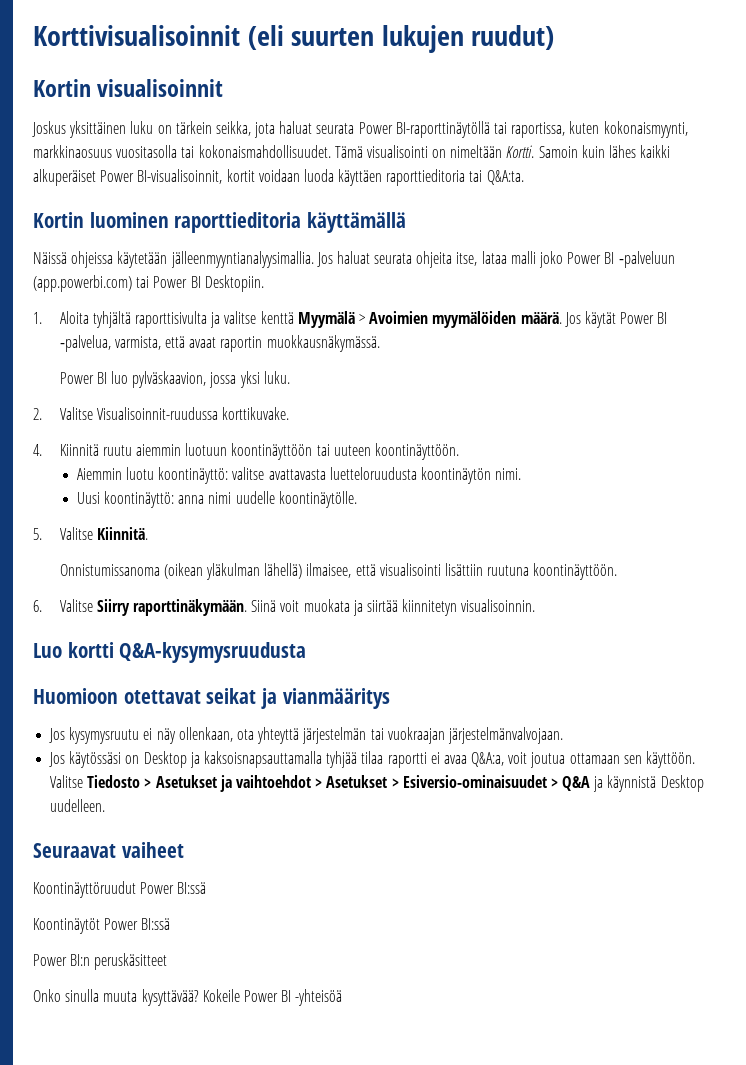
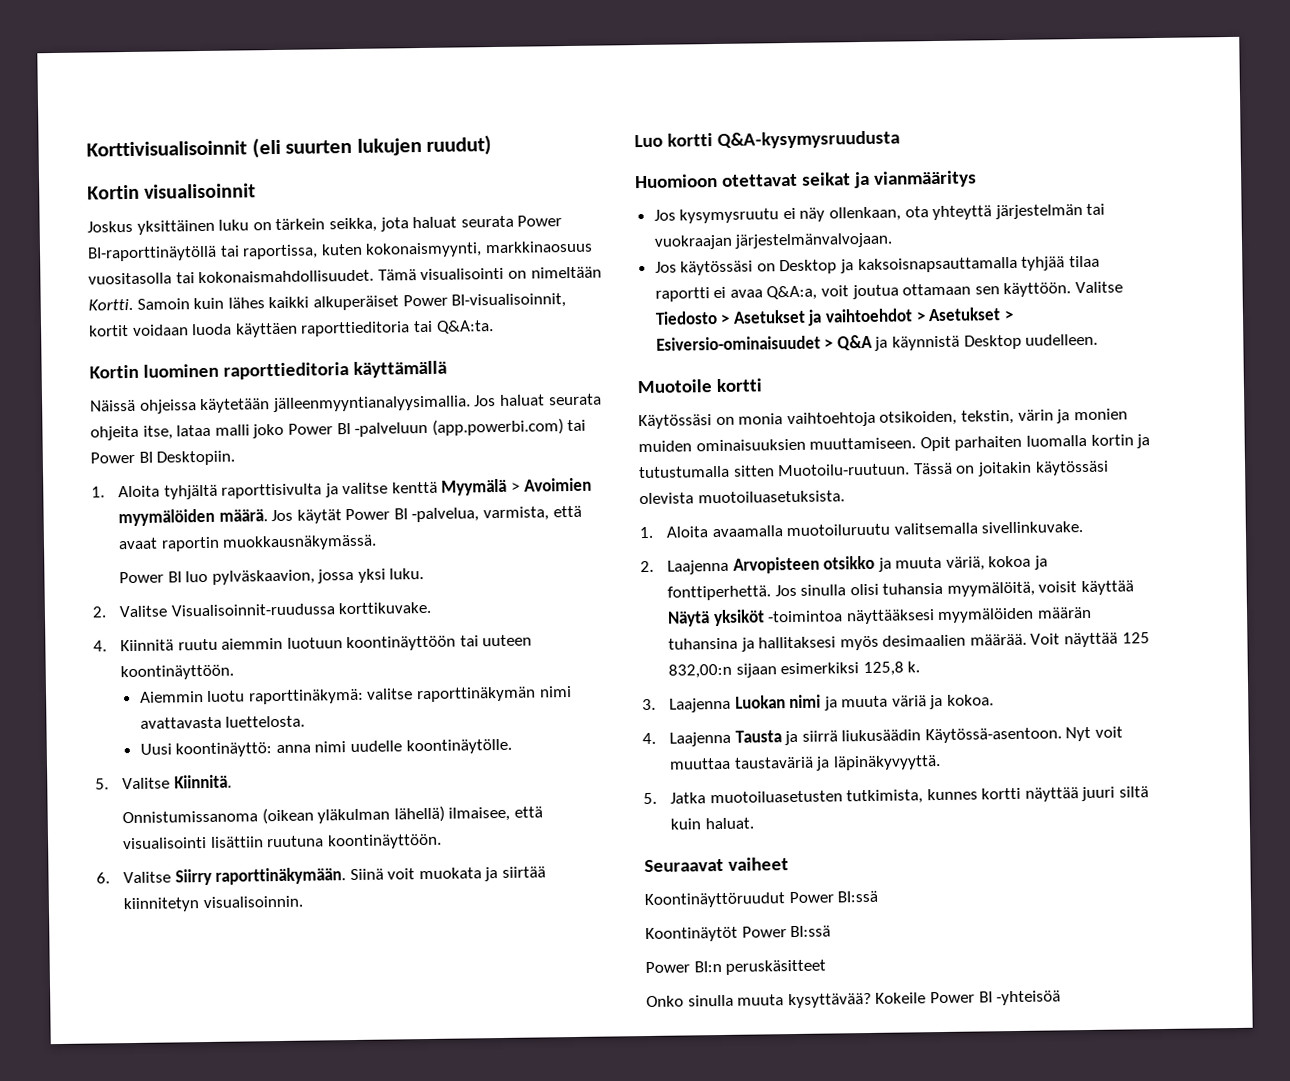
- Aiemmin luotu koontinäyttö: valitse avattavasta luetteloruudusta koontinäytön nimi.
+ Aiemmin luotu raporttinäkymä: valitse raporttinäkymän nimi avattavasta luettelosta.
+ Muotoile kortti
+ Käytössäsi on monia vaihtoehtoja otsikoiden, tekstin, värin ja monien muiden ominaisuuksien muuttamiseen. Opit parhaiten luomalla kortin ja tutustumalla sitten Muotoilu-ruutuun. Tässä on joitakin käytössäsi olevista muotoiluasetuksista.
+ 1. Aloita avaamalla muotoiluruutu valitsemalla sivellinkuvake.
+ 2. Laajenna Arvopisteen otsikko ja muuta väriä, kokoa ja fonttiperhettä. Jos sinulla olisi tuhansia myymälöitä, voisit käyttää Näytä yksiköt -toimintoa näyttääksesi myymälöiden määrän tuhansina ja hallitaksesi myös desimaalien määrää. Voit näyttää 125 832,00:n sijaan esimerkiksi 125,8 k.
+ 3. Laajenna Luokan nimi ja muuta väriä ja kokoa.
+ 4. Laajenna Tausta ja siirrä liukusäädin Käytössä-asentoon. Nyt voit muuttaa taustaväriä ja läpinäkyvyyttä.
+ 5. Jatka muotoiluasetusten tutkimista, kunnes kortti näyttää juuri siltä kuin haluat.

